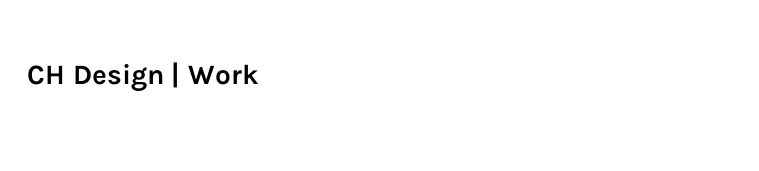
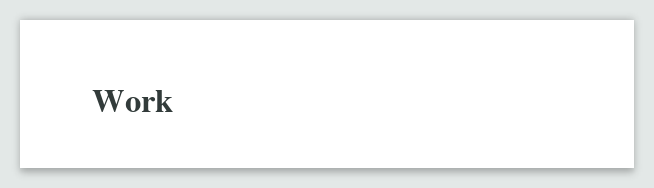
- CH Design | Work
+ Work

